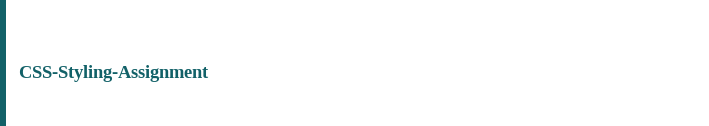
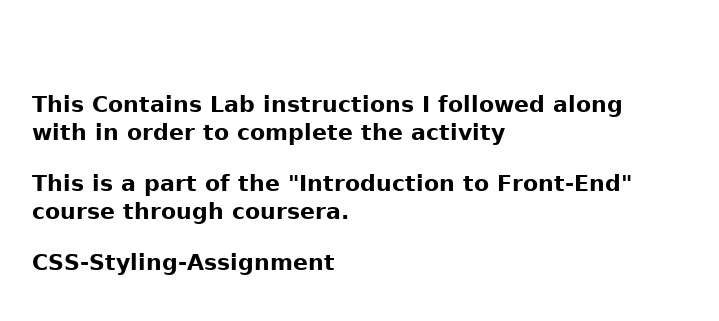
+ This Contains Lab instructions I followed along with in order to complete the activity
+ This is a part of the "Introduction to Front-End" course through coursera.

